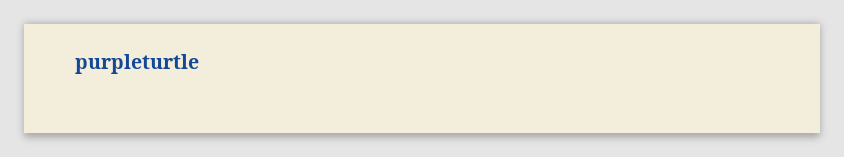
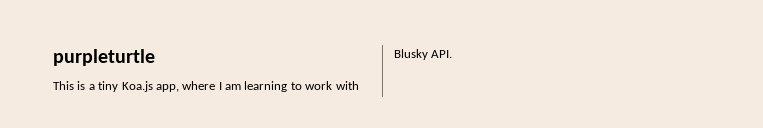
+ This is a tiny Koa.js app, where I am learning to work with Blusky API.

